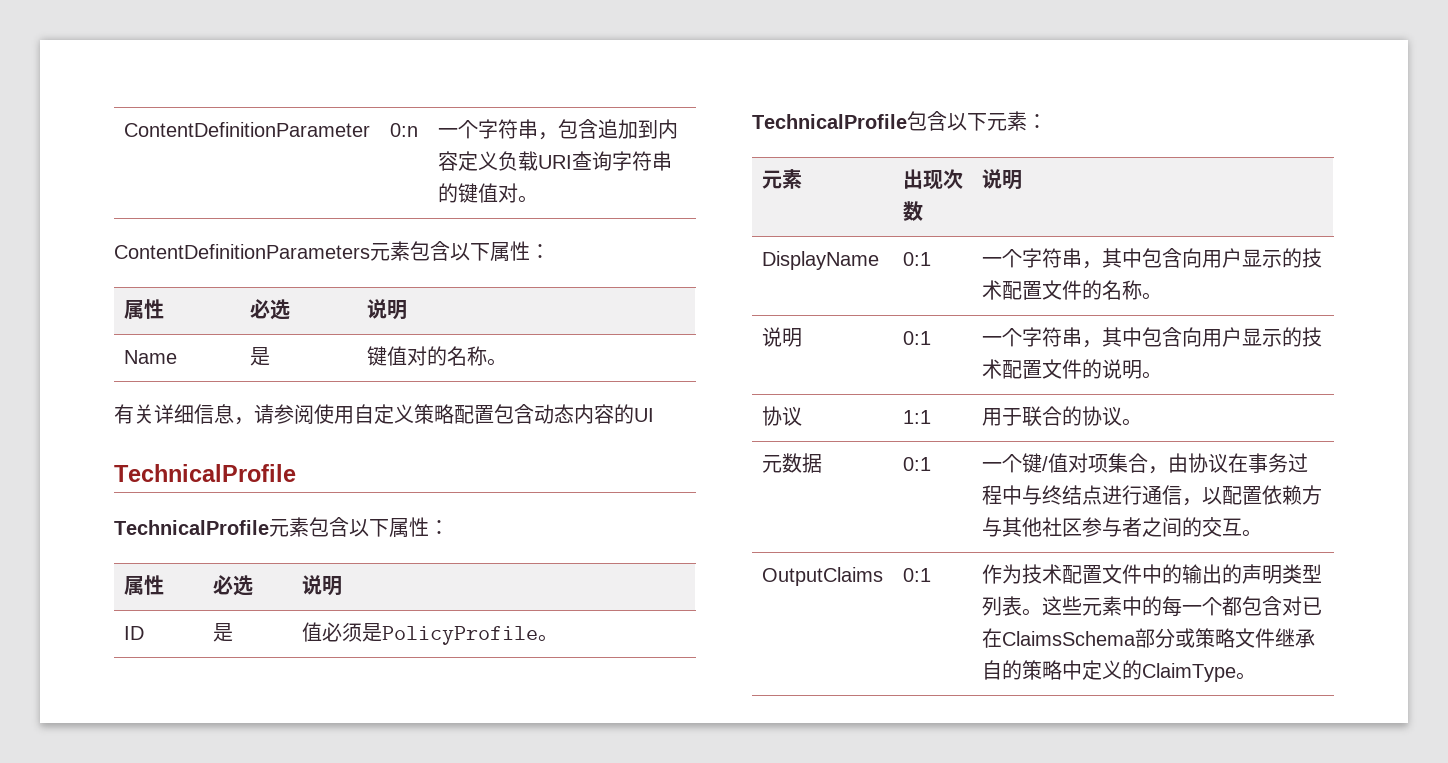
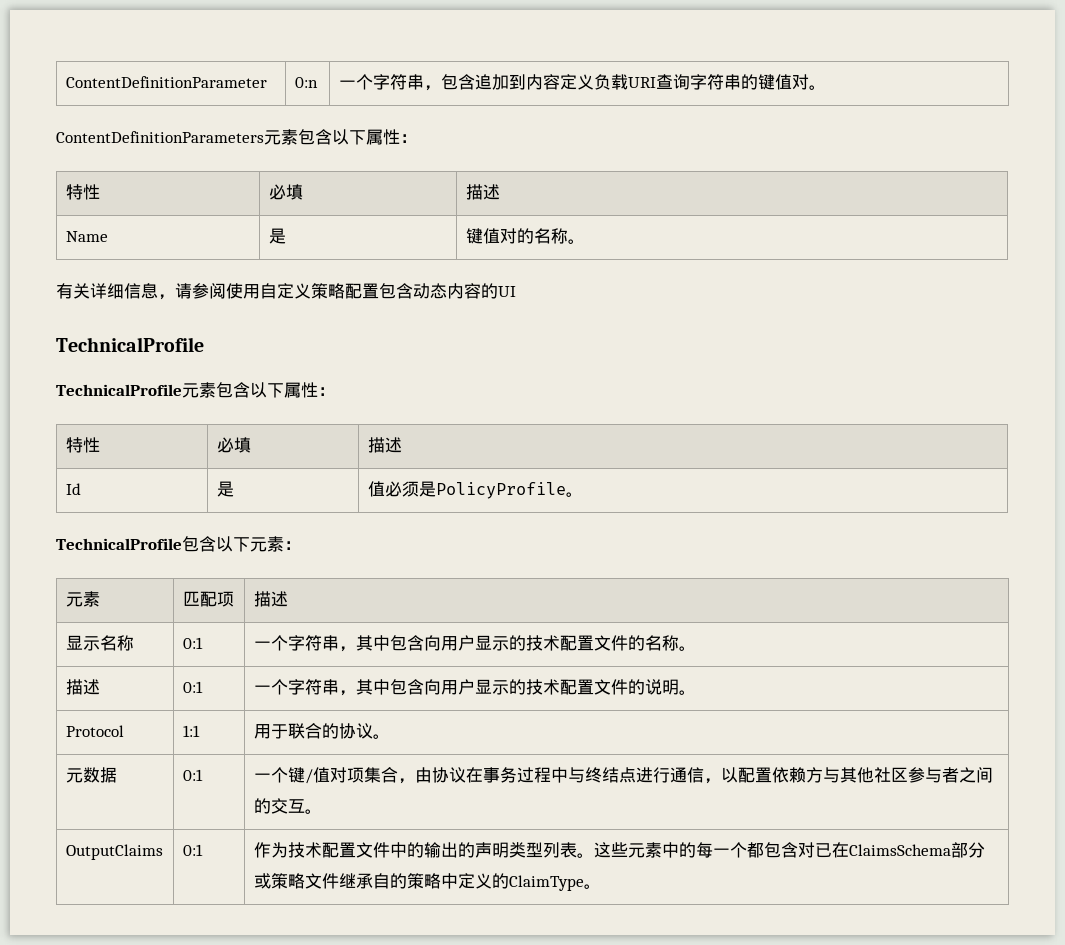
  ContentDefinitionParameters元素包含以下属性：
- 属性 | 必选 | 说明
+ 特性 | 必填 | 描述
  TechnicalProfile元素包含以下属性：
- 属性 | 必选 | 说明
- ID | 是 | 值必须是PolicyProfile。
+ 特性 | 必填 | 描述
+ Id | 是 | 值必须是PolicyProfile。
- 元素 | 出现次数 | 说明
- DisplayName | 0:1 | 一个字符串，其中包含向用户显示的技术配置文件的名称。
+ 元素 | 匹配项 | 描述
+ 显示名称 | 0:1 | 一个字符串，其中包含向用户显示的技术配置文件的名称。
- 说明 | 0:1 | 一个字符串，其中包含向用户显示的技术配置文件的说明。
+ 描述 | 0:1 | 一个字符串，其中包含向用户显示的技术配置文件的说明。
- 协议 | 1:1 | 用于联合的协议。
+ Protocol | 1:1 | 用于联合的协议。

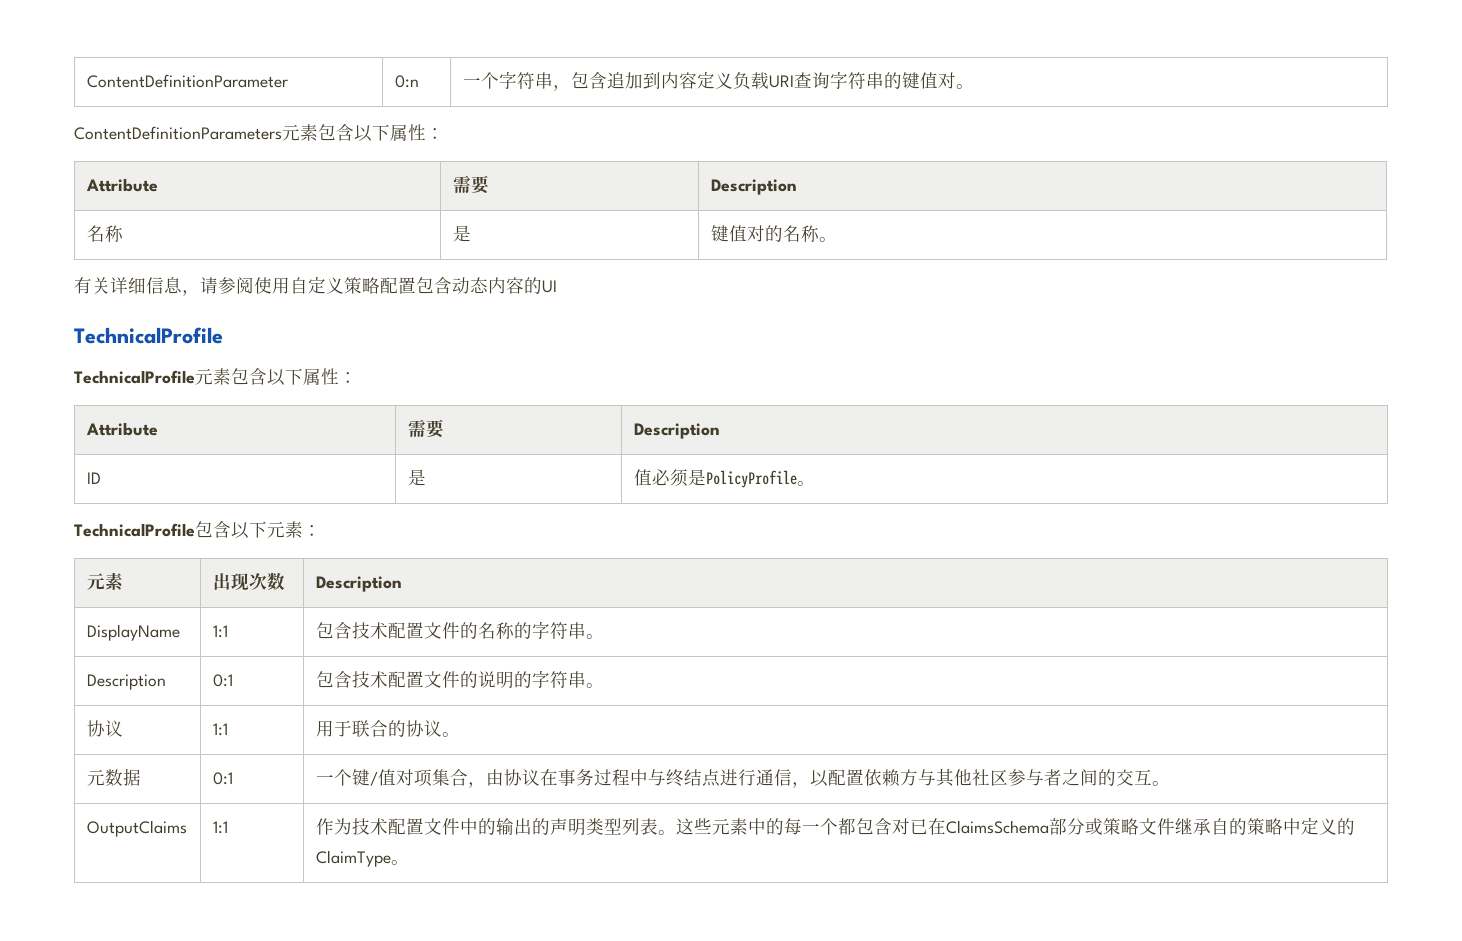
  ContentDefinitionParameters元素包含以下属性：
- 特性 | 必填 | 描述
- Name | 是 | 键值对的名称。
+ Attribute | 需要 | Description
+ 名称 | 是 | 键值对的名称。
  TechnicalProfile元素包含以下属性：
- 特性 | 必填 | 描述
- Id | 是 | 值必须是PolicyProfile。
+ Attribute | 需要 | Description
+ ID | 是 | 值必须是PolicyProfile。
- 元素 | 匹配项 | 描述
- 显示名称 | 0:1 | 一个字符串，其中包含向用户显示的技术配置文件的名称。
- 描述 | 0:1 | 一个字符串，其中包含向用户显示的技术配置文件的说明。
- Protocol | 1:1 | 用于联合的协议。
+ 元素 | 出现次数 | Description
+ DisplayName | 1:1 | 包含技术配置文件的名称的字符串。
+ Description | 0:1 | 包含技术配置文件的说明的字符串。
+ 协议 | 1:1 | 用于联合的协议。
- OutputClaims | 0:1 | 作为技术配置文件中的输出的声明类型列表。这些元素中的每一个都包含对已在ClaimsSchema部分或策略文件继承自的策略中定义的ClaimType。
+ OutputClaims | 1:1 | 作为技术配置文件中的输出的声明类型列表。这些元素中的每一个都包含对已在ClaimsSchema部分或策略文件继承自的策略中定义的ClaimType。

